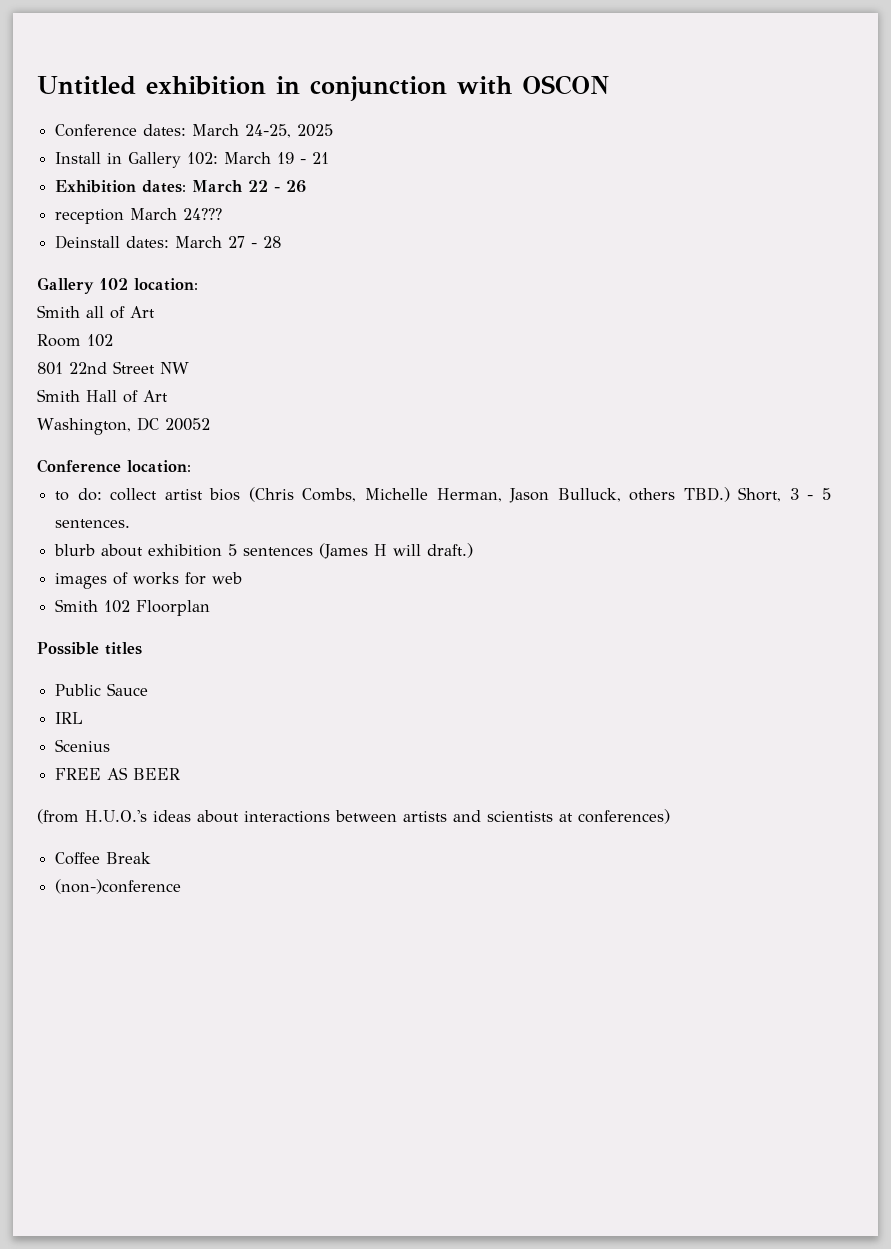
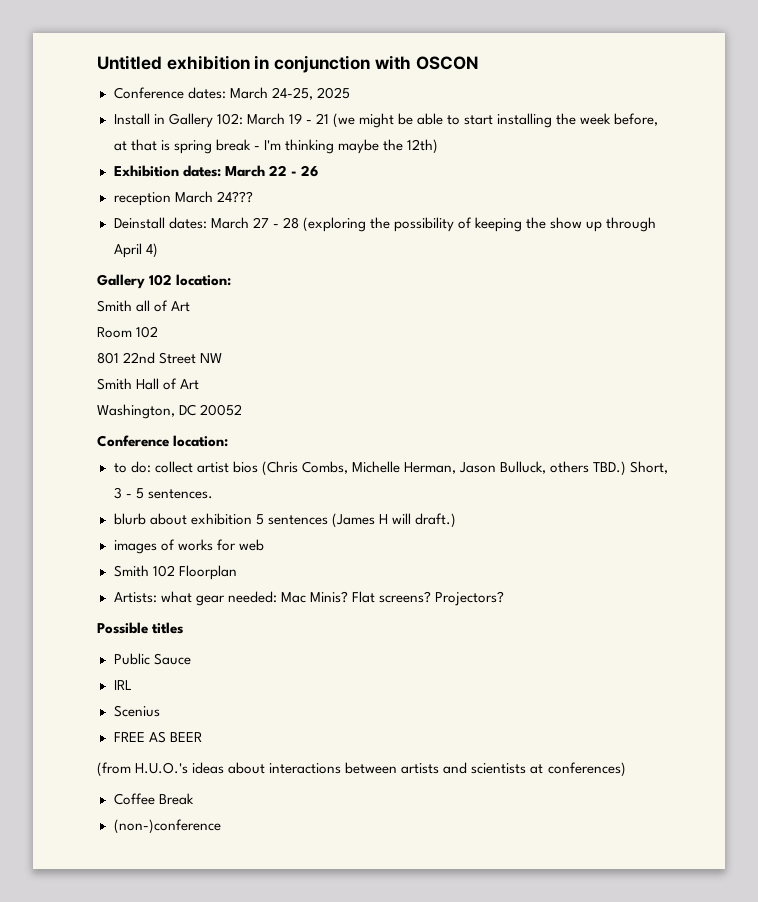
- Install in Gallery 102: March 19 - 21
+ Install in Gallery 102: March 19 - 21 (we might be able to start installing the week before, at that is spring break - I'm thinking maybe the 12th)
- Deinstall dates: March 27 - 28
+ Deinstall dates: March 27 - 28 (exploring the possibility of keeping the show up through April 4)
+ Artists: what gear needed: Mac Minis? Flat screens? Projectors?

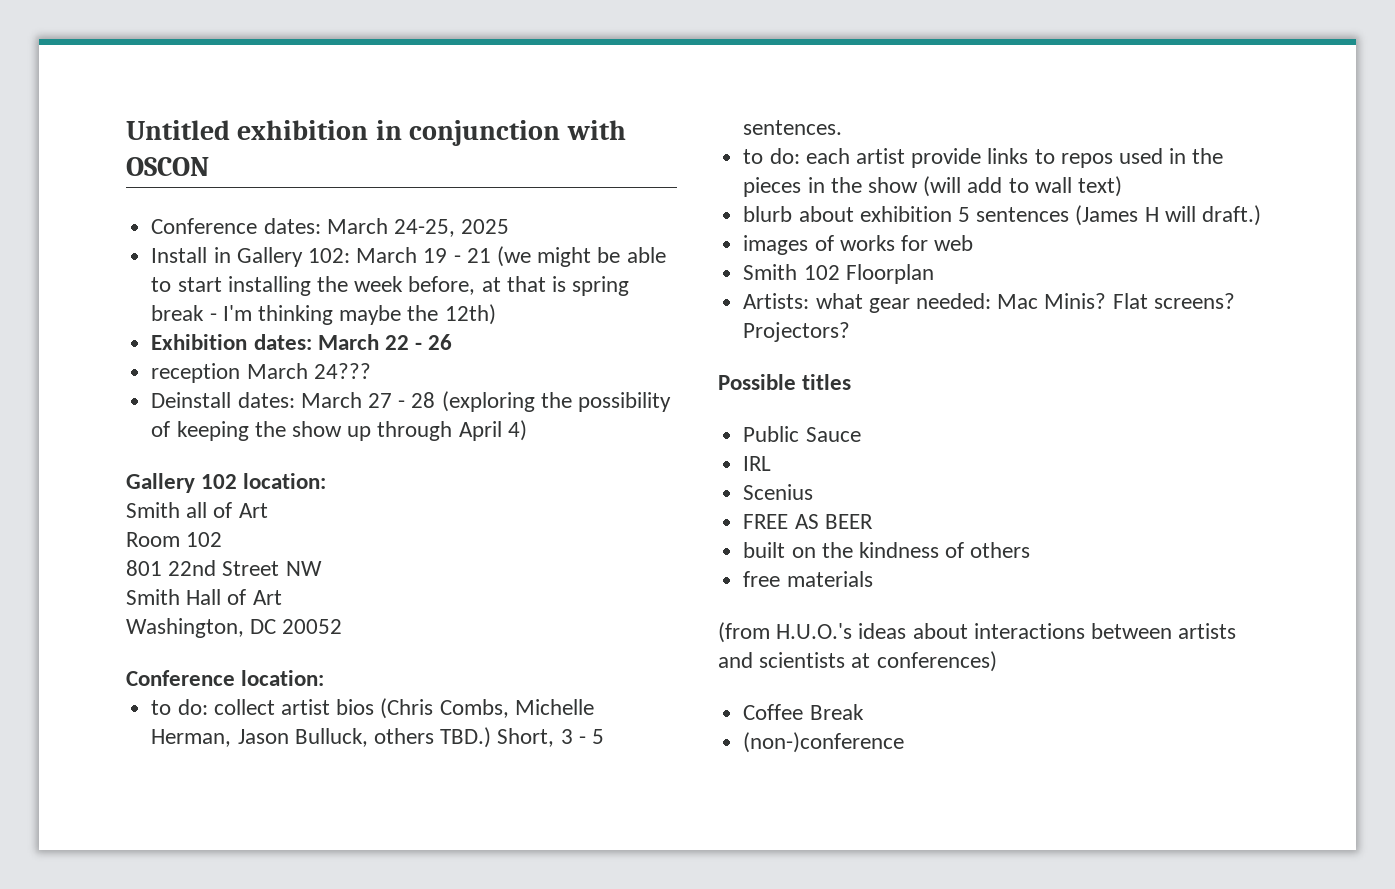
+ to do: each artist provide links to repos used in the pieces in the show (will add to wall text)
+ built on the kindness of others
+ free materials

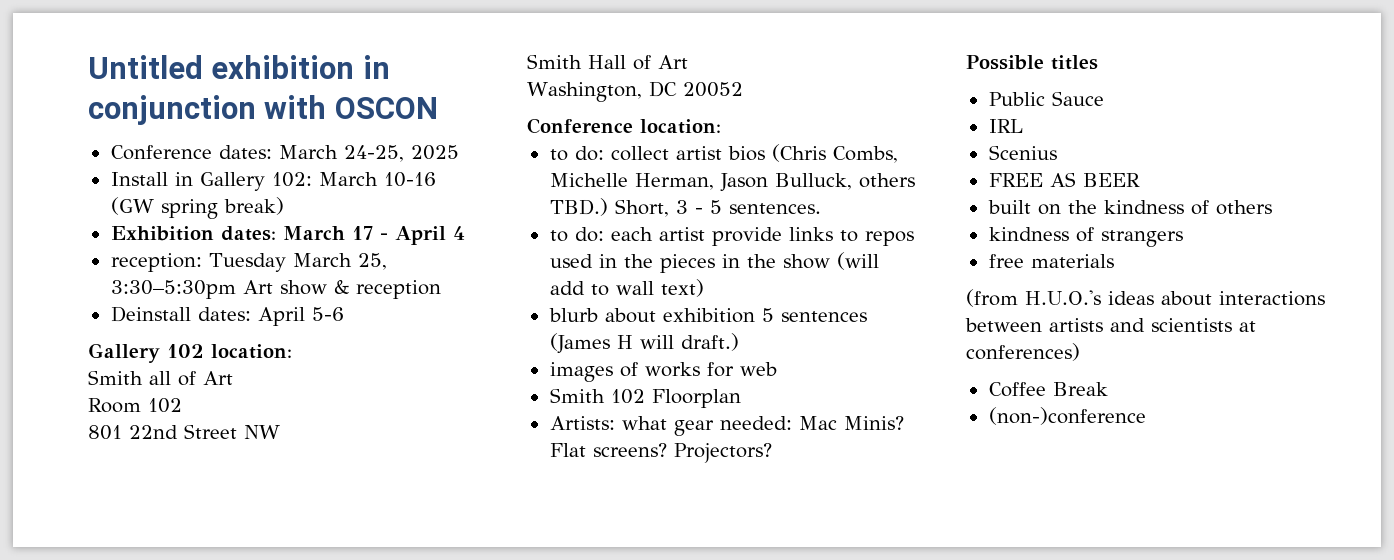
- Install in Gallery 102: March 19 - 21 (we might be able to start installing the week before, at that is spring break - I'm thinking maybe the 12th)
- Exhibition dates: March 22 - 26
- reception March 24???
+ Install in Gallery 102: March 10-16 (GW spring break)
+ Exhibition dates: March 17 - April 4
+ reception: Tuesday March 25, 3:30–5:30pm Art show & reception
- Deinstall dates: March 27 - 28 (exploring the possibility of keeping the show up through April 4)
+ Deinstall dates: April 5-6
+ kindness of strangers

